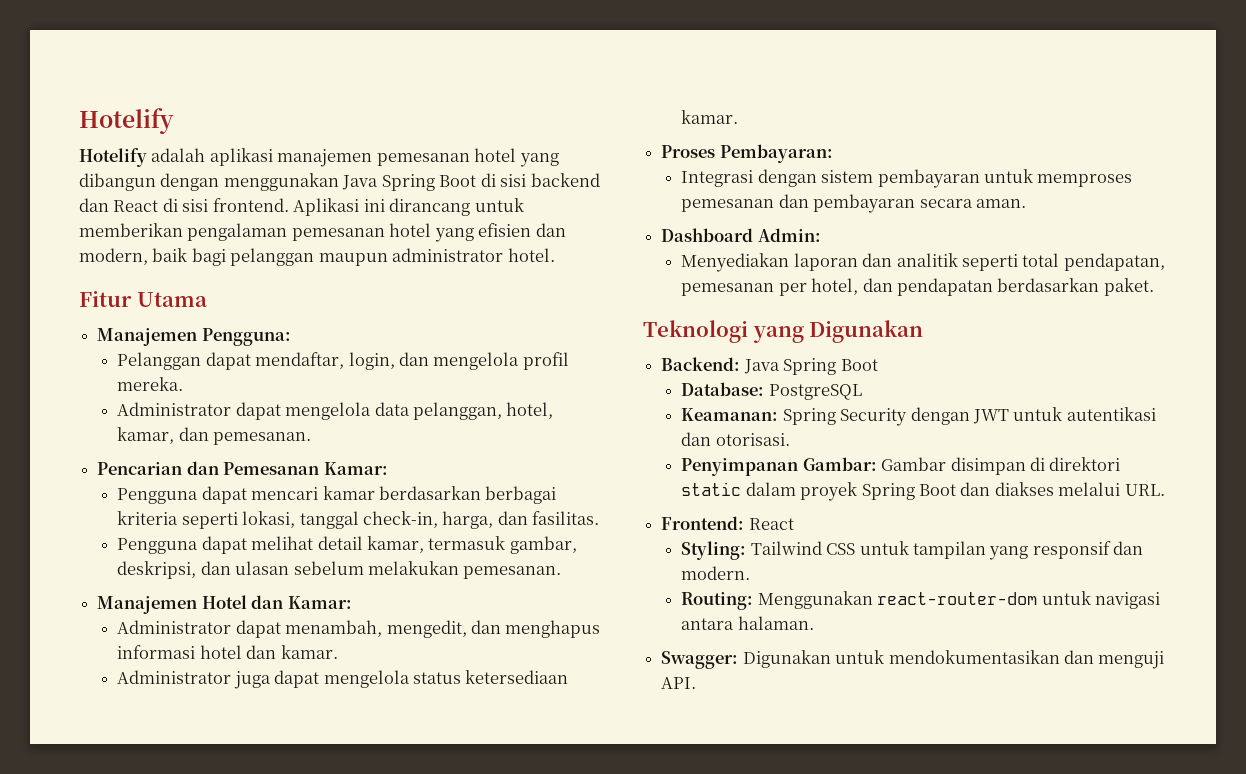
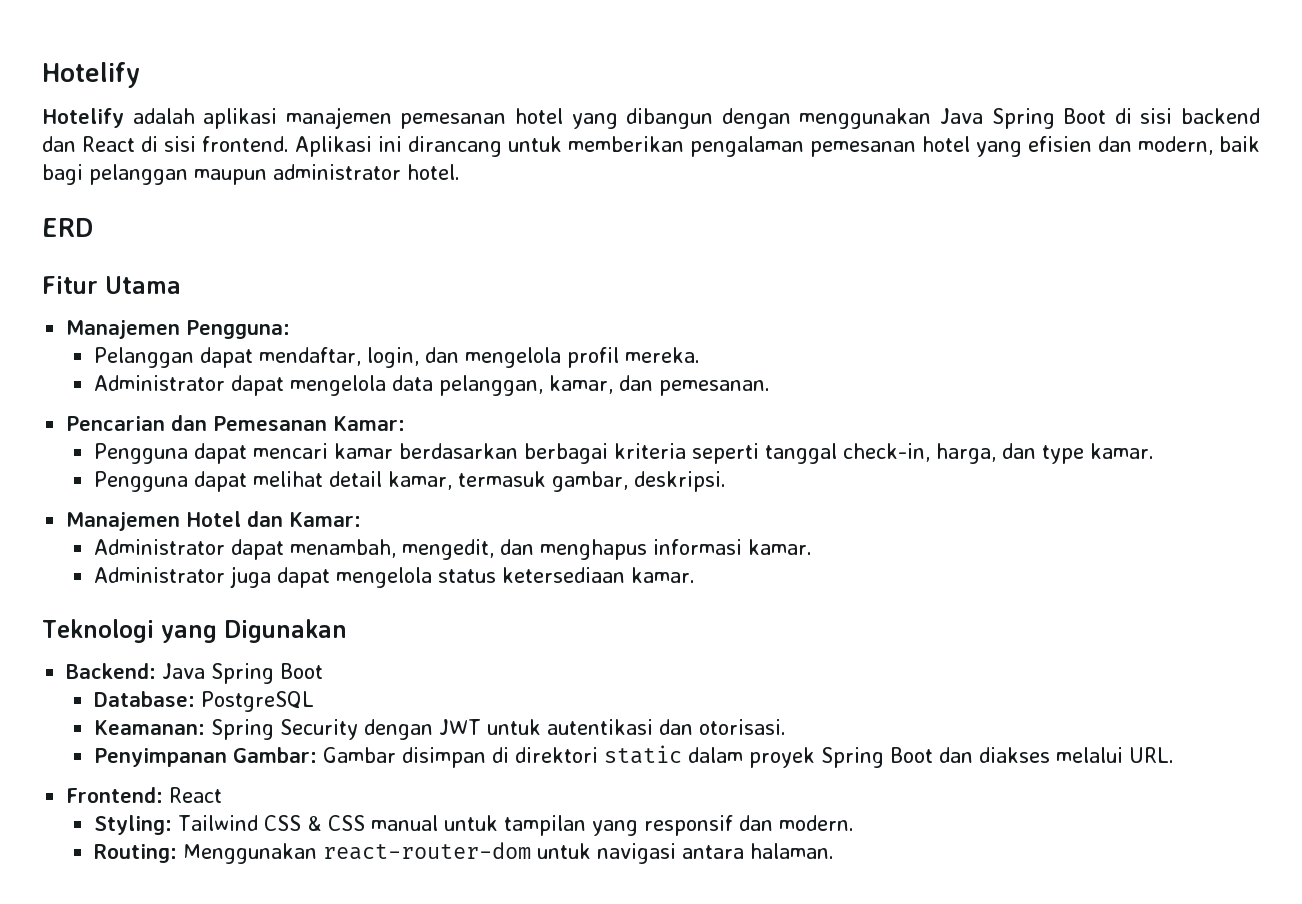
+ ERD
- Administrator dapat mengelola data pelanggan, hotel, kamar, dan pemesanan.
+ Administrator dapat mengelola data pelanggan, kamar, dan pemesanan.
- Pengguna dapat mencari kamar berdasarkan berbagai kriteria seperti lokasi, tanggal check-in, harga, dan fasilitas.
+ Pengguna dapat mencari kamar berdasarkan berbagai kriteria seperti tanggal check-in, harga, dan type kamar.
- Pengguna dapat melihat detail kamar, termasuk gambar, deskripsi, dan ulasan sebelum melakukan pemesanan.
+ Pengguna dapat melihat detail kamar, termasuk gambar, deskripsi.
- Administrator dapat menambah, mengedit, dan menghapus informasi hotel dan kamar.
+ Administrator dapat menambah, mengedit, dan menghapus informasi kamar.
- Proses Pembayaran:
- Integrasi dengan sistem pembayaran untuk memproses pemesanan dan pembayaran secara aman.
- Dashboard Admin:
- Menyediakan laporan dan analitik seperti total pendapatan, pemesanan per hotel, dan pendapatan berdasarkan paket.
- Styling: Tailwind CSS untuk tampilan yang responsif dan modern.
+ Styling: Tailwind CSS & CSS manual untuk tampilan yang responsif dan modern.
- Swagger: Digunakan untuk mendokumentasikan dan menguji API.

